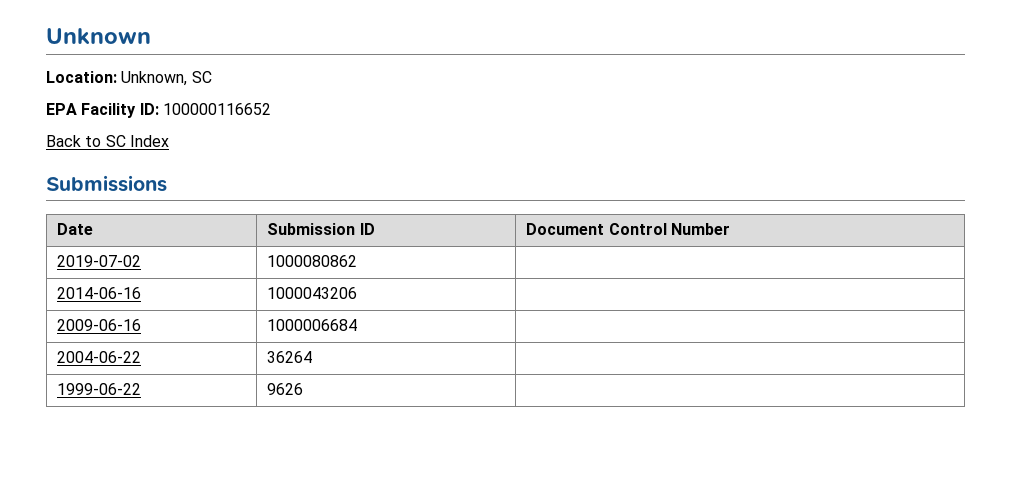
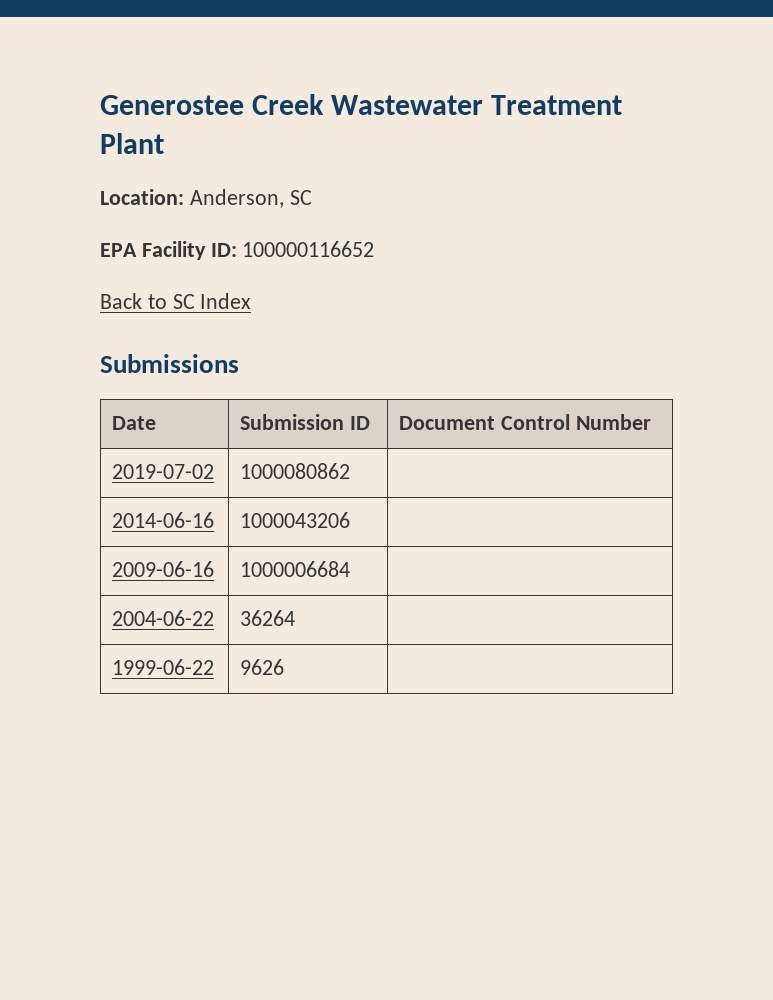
- Unknown
+ Generostee Creek Wastewater Treatment Plant
- Location: Unknown, SC
+ Location: Anderson, SC

